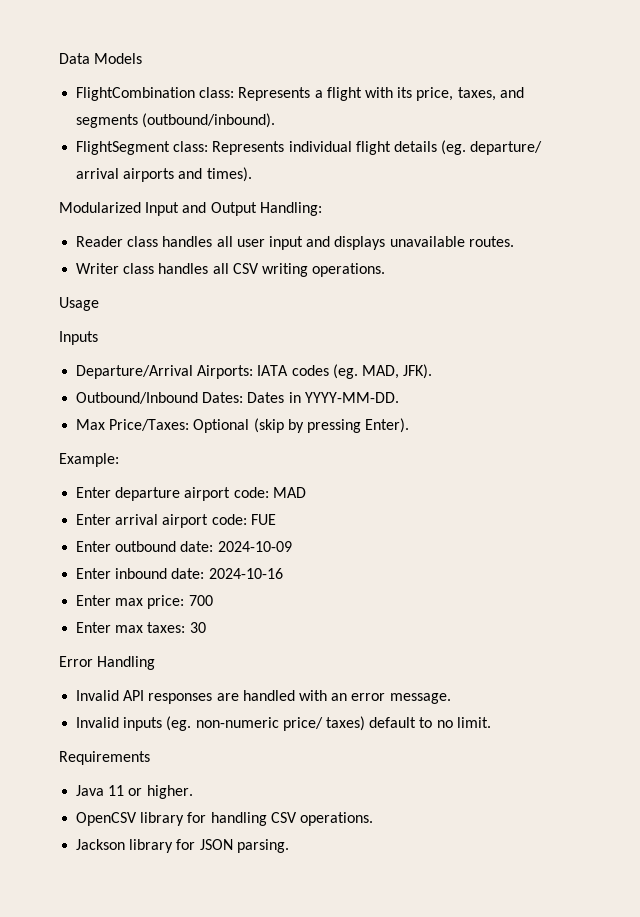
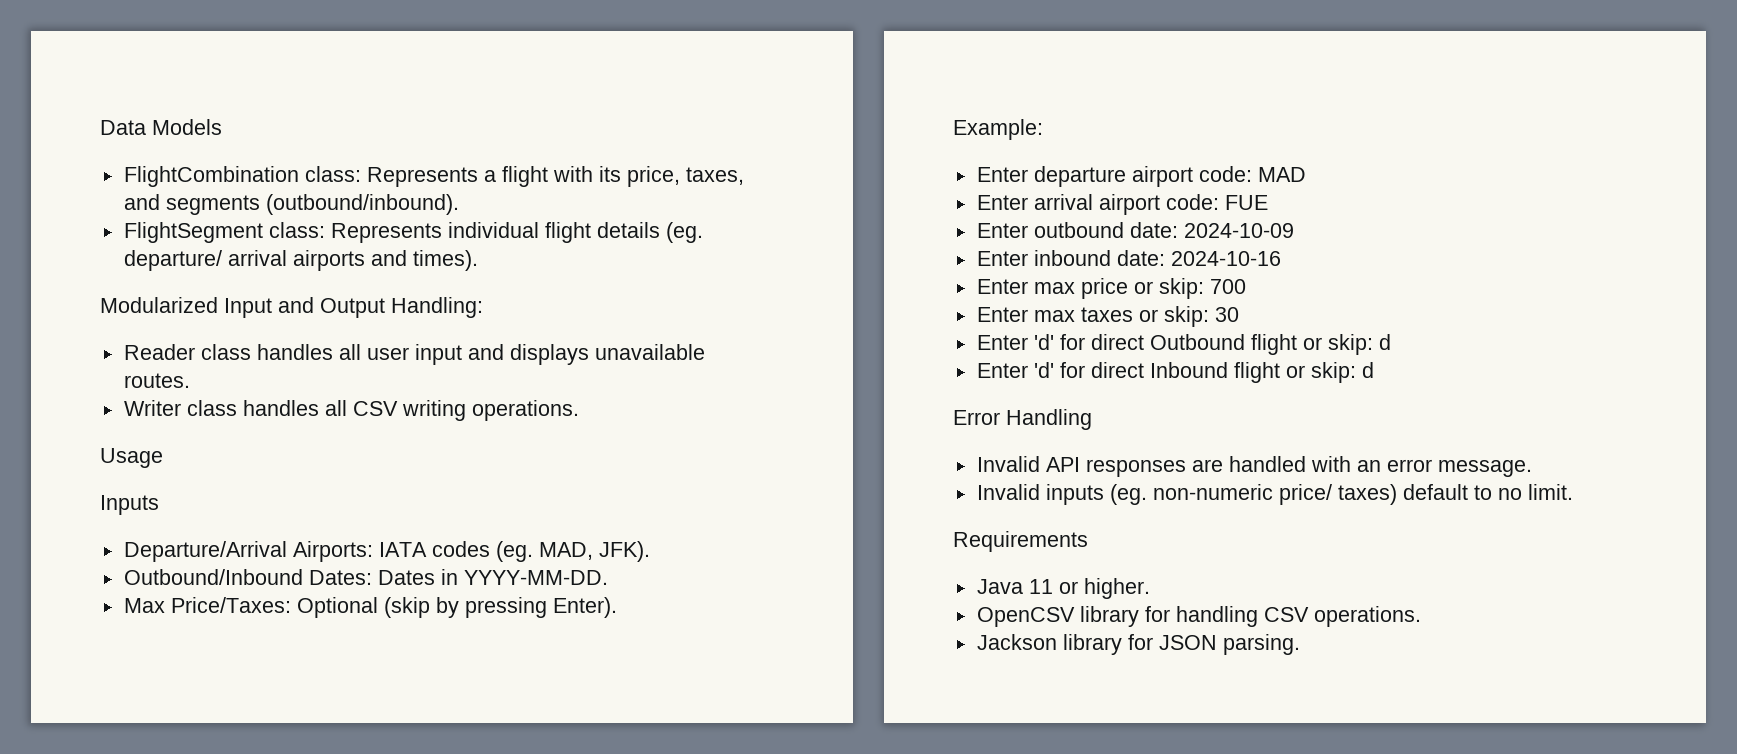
- Enter max price: 700
+ Enter max price or skip: 700
- Enter max taxes: 30
+ Enter max taxes or skip: 30
+ Enter 'd' for direct Outbound flight or skip: d
+ Enter 'd' for direct Inbound flight or skip: d

